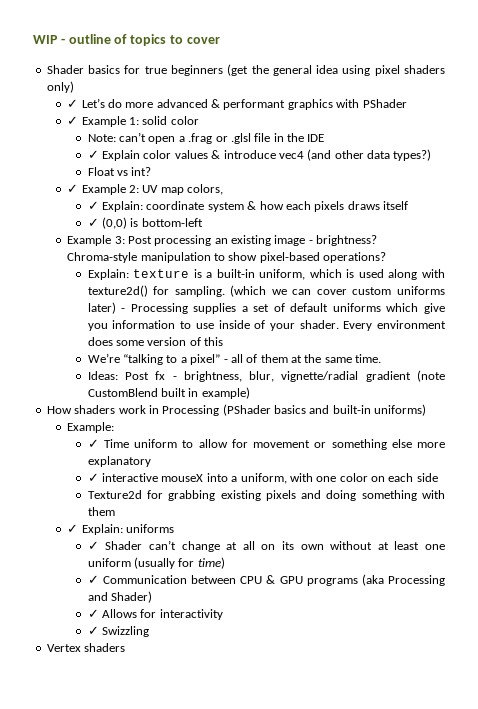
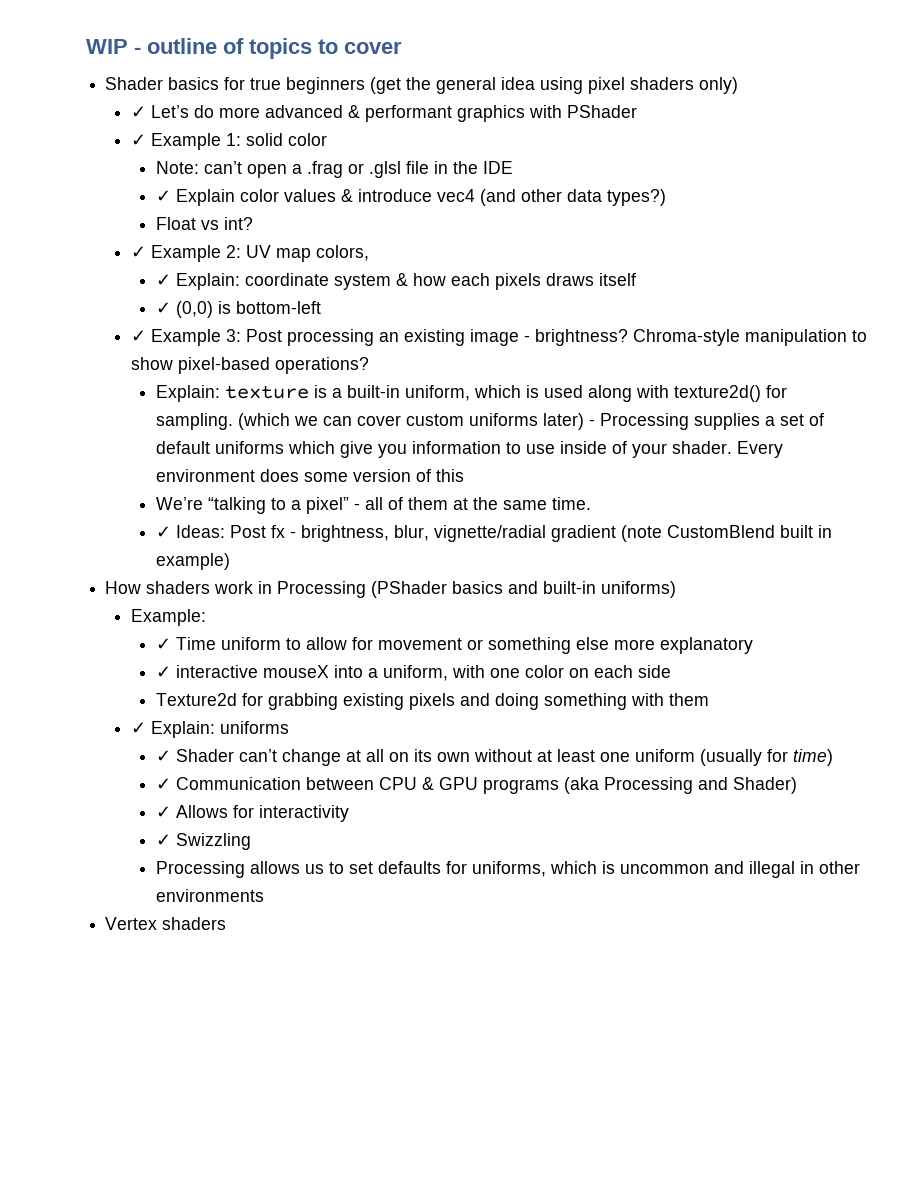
- Example 3: Post processing an existing image - brightness?
+ ✓ Example 3: Post processing an existing image - brightness?
- Ideas: Post fx - brightness, blur, vignette/radial gradient (note CustomBlend built in example)
+ ✓ Ideas: Post fx - brightness, blur, vignette/radial gradient (note CustomBlend built in example)
+ Processing allows us to set defaults for uniforms, which is uncommon and illegal in other environments

